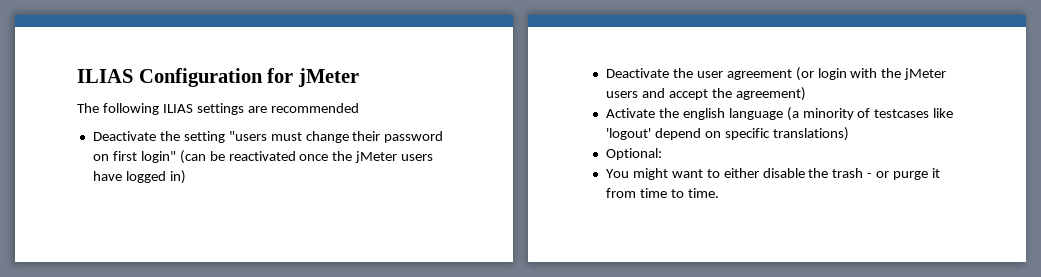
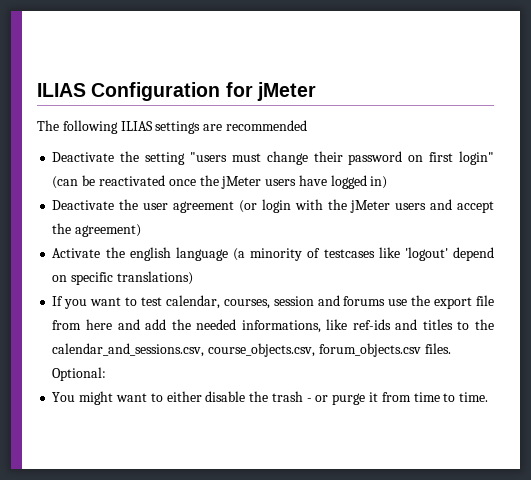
+ If you want to test calendar, courses, session and forums use the export file from here and add the needed informations, like ref-ids and titles to the calendar_and_sessions.csv, course_objects.csv, forum_objects.csv files.

